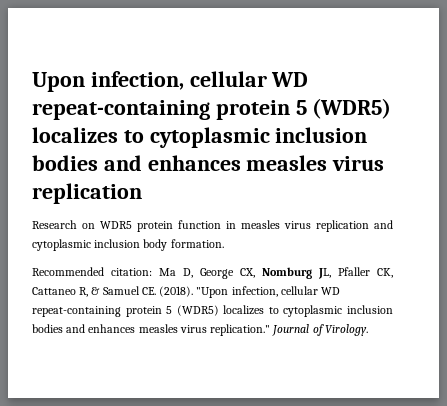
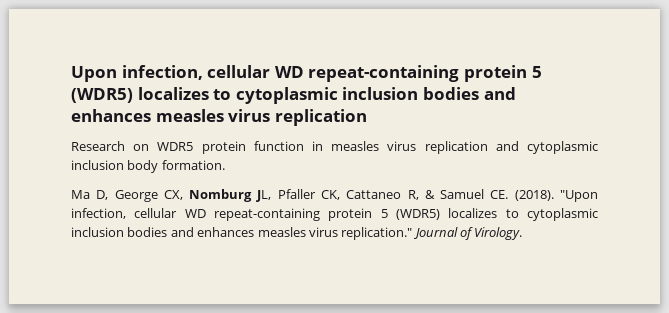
- Recommended citation: Ma D, George CX, Nomburg JL, Pfaller CK, Cattaneo R, & Samuel CE. (2018).
+ Ma D, George CX, Nomburg JL, Pfaller CK, Cattaneo R, & Samuel CE. (2018).

